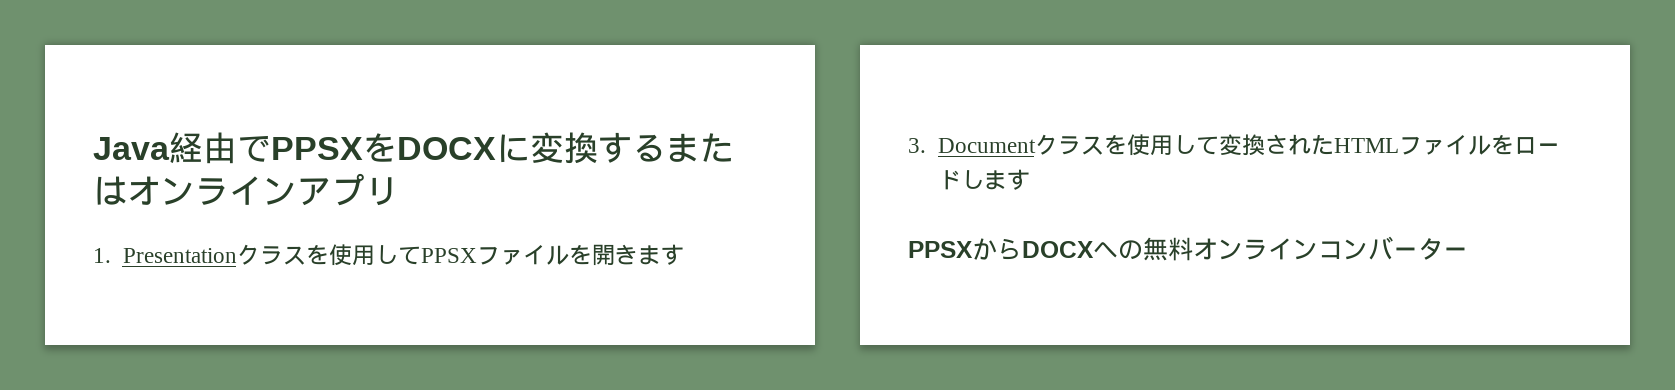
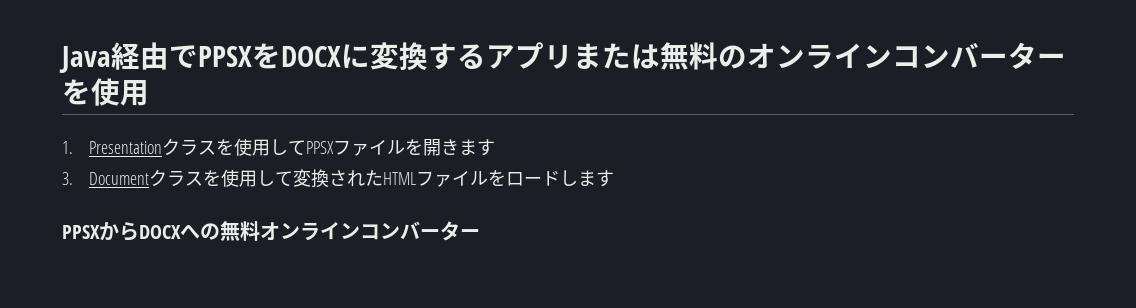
- Java経由でPPSXをDOCXに変換するまたはオンラインアプリ
+ Java経由でPPSXをDOCXに変換するアプリまたは無料のオンラインコンバーターを使用

